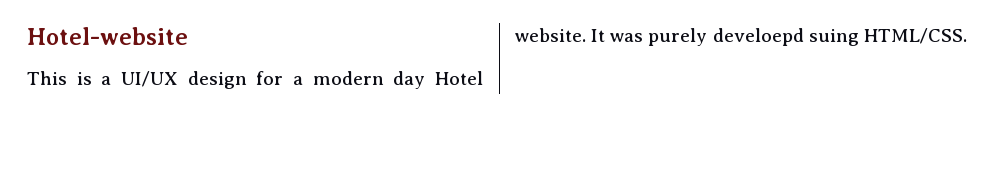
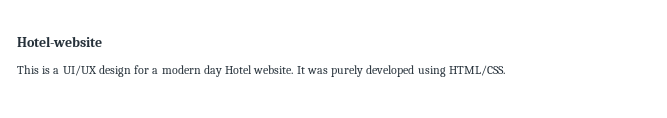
- It was purely develoepd suing HTML/CSS.
+ It was purely developed using HTML/CSS.

